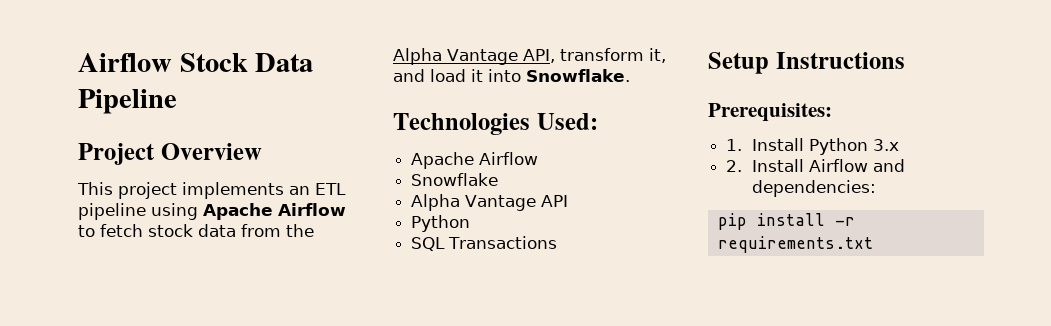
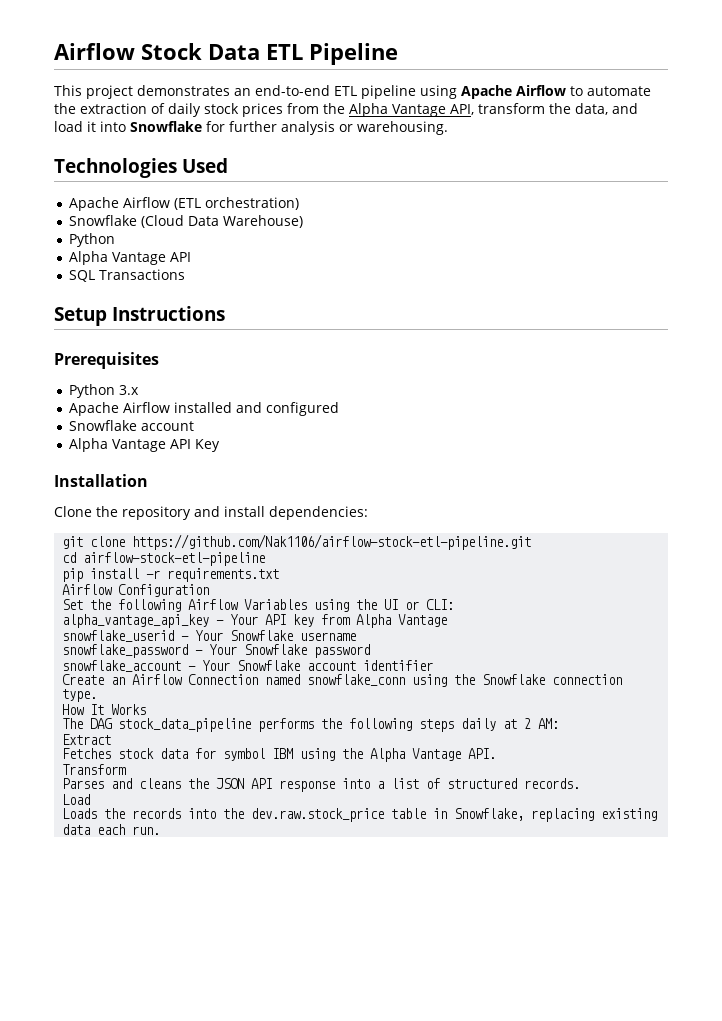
- Airflow Stock Data Pipeline
+ Airflow Stock Data ETL Pipeline
- Project Overview
- This project implements an ETL pipeline using Apache Airflow to fetch stock data from the Alpha Vantage API, transform it, and load it into Snowflake.
+ This project demonstrates an end-to-end ETL pipeline using Apache Airflow to automate the extraction of daily stock prices from the Alpha Vantage API, transform the data, and load it into Snowflake for further analysis or warehousing.
- Technologies Used:
- Apache Airflow
- Snowflake
+ Technologies Used
+ Apache Airflow (ETL orchestration)
+ Snowflake (Cloud Data Warehouse)
+ Python
  Alpha Vantage API
- Python
- Prerequisites:
- 1. Install Python 3.x
+ Prerequisites
+ Python 3.x
- 2. Install Airflow and dependencies:
+ Apache Airflow installed and configured
+ Snowflake account
+ Alpha Vantage API Key
+ Installation
+ Clone the repository and install dependencies:
+ git clone https://github.com/Nak1106/airflow-stock-etl-pipeline.git
+ cd airflow-stock-etl-pipeline
  pip install -r requirements.txt
+ Airflow Configuration
+ Set the following Airflow Variables using the UI or CLI:
+ alpha_vantage_api_key — Your API key from Alpha Vantage
+ snowflake_userid — Your Snowflake username
+ snowflake_password — Your Snowflake password
+ snowflake_account — Your Snowflake account identifier
+ Create an Airflow Connection named snowflake_conn using the Snowflake connection type.
+ How It Works
+ The DAG stock_data_pipeline performs the following steps daily at 2 AM:
+ Extract
+ Fetches stock data for symbol IBM using the Alpha Vantage API.
+ Transform
+ Parses and cleans the JSON API response into a list of structured records.
+ Load
+ Loads the records into the dev.raw.stock_price table in Snowflake, replacing existing data each run.

